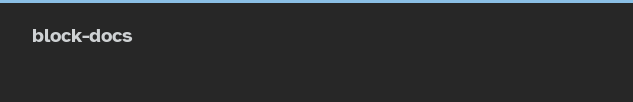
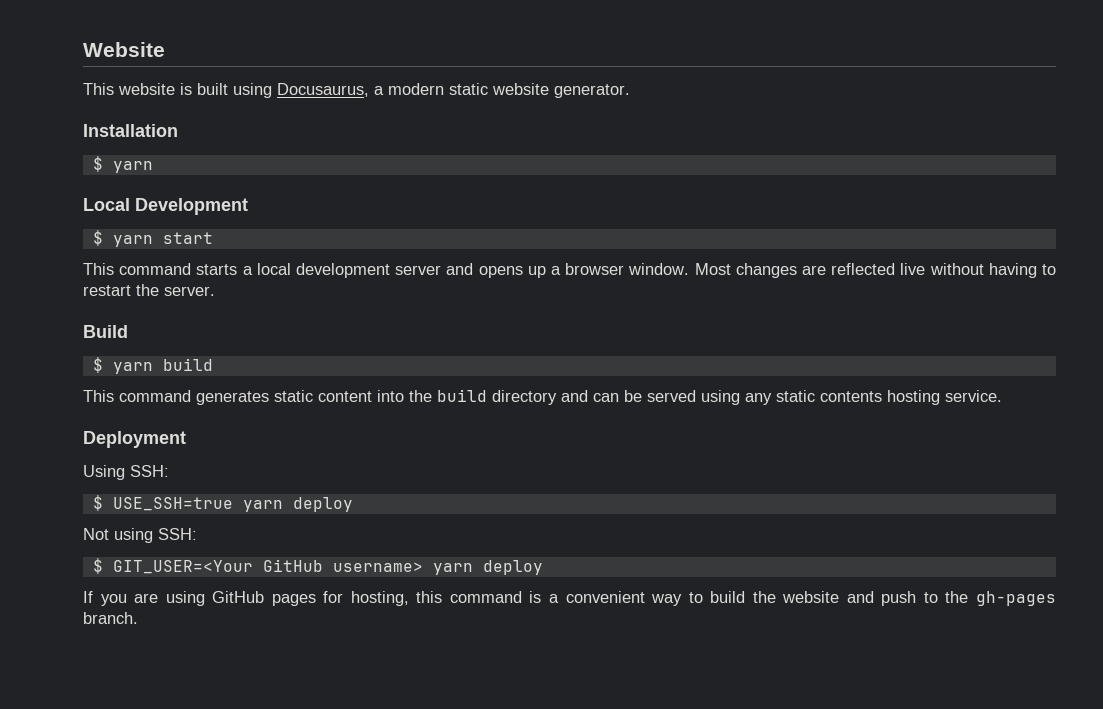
- block-docs
+ Website
+ This website is built using Docusaurus, a modern static website generator.
+ Installation
+ $ yarn
+ Local Development
+ $ yarn start
+ This command starts a local development server and opens up a browser window. Most changes are reflected live without having to restart the server.
+ Build
+ $ yarn build
+ This command generates static content into the build directory and can be served using any static contents hosting service.
+ Deployment
+ Using SSH:
+ $ USE_SSH=true yarn deploy
+ Not using SSH:
+ $ GIT_USER=<Your GitHub username> yarn deploy
+ If you are using GitHub pages for hosting, this command is a convenient way to build the website and push to the gh-pages branch.

